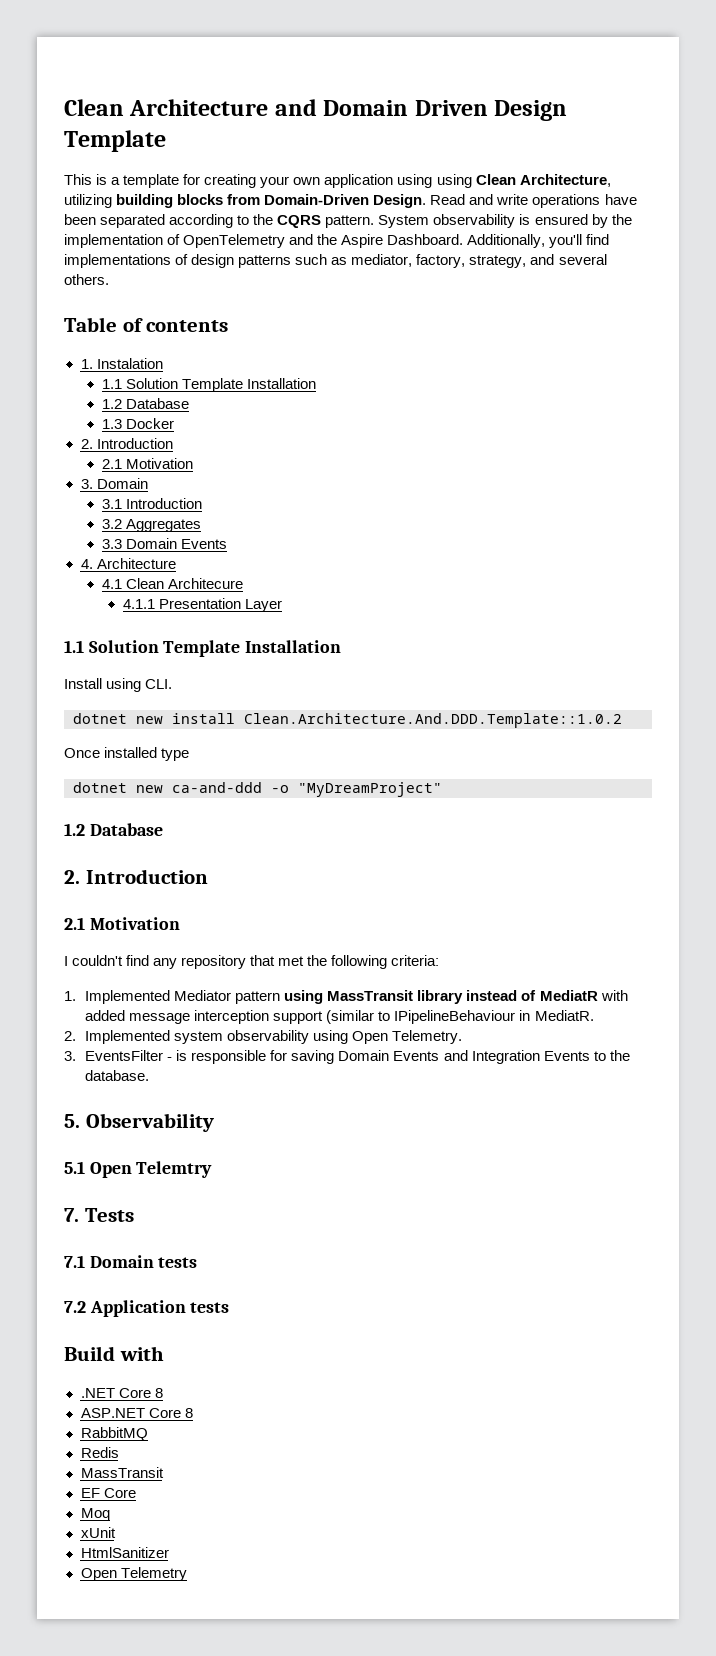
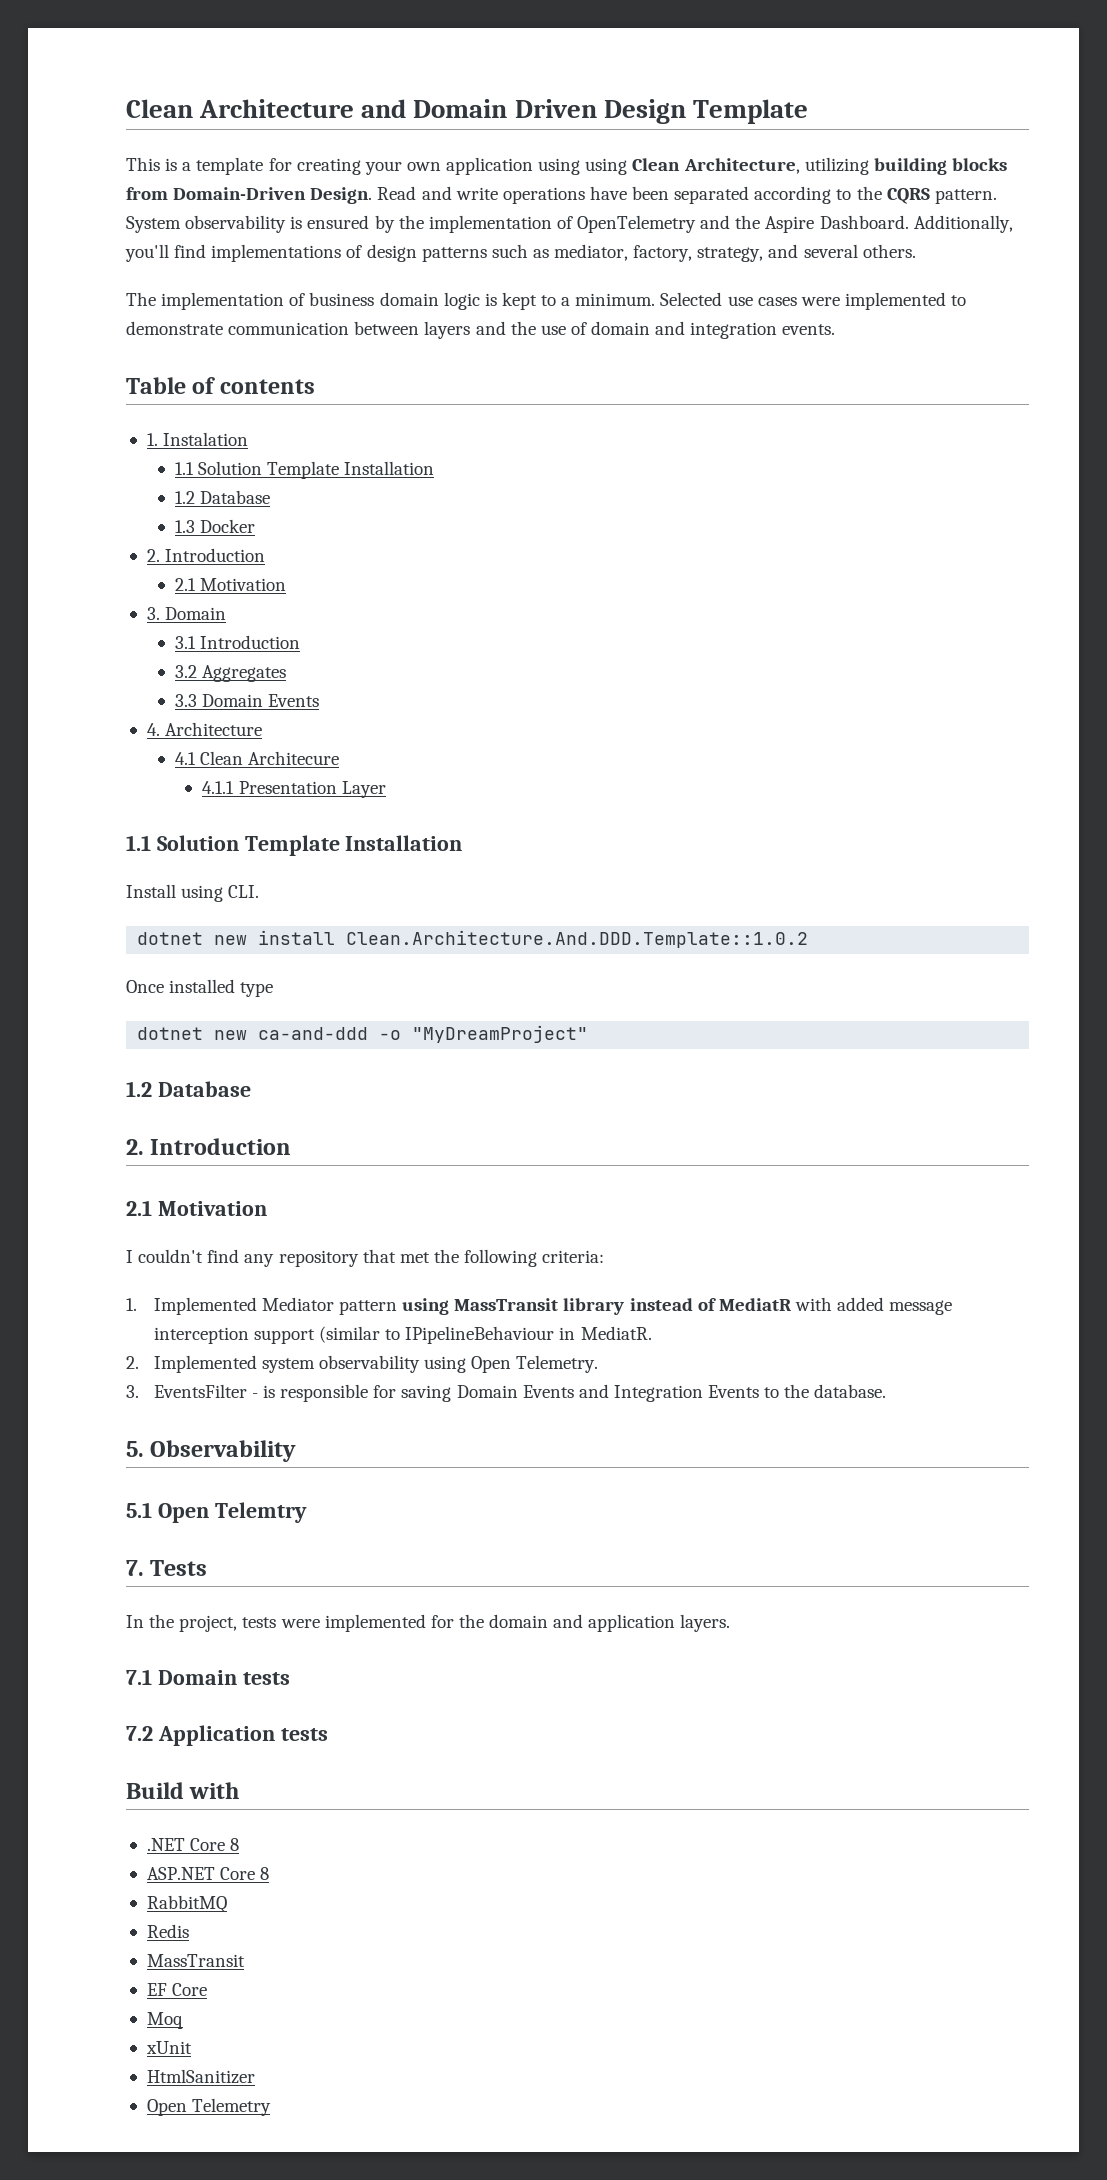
+ The implementation of business domain logic is kept to a minimum. Selected use cases were implemented to demonstrate communication between layers and the use of domain and integration events.
+ In the project, tests were implemented for the domain and application layers.

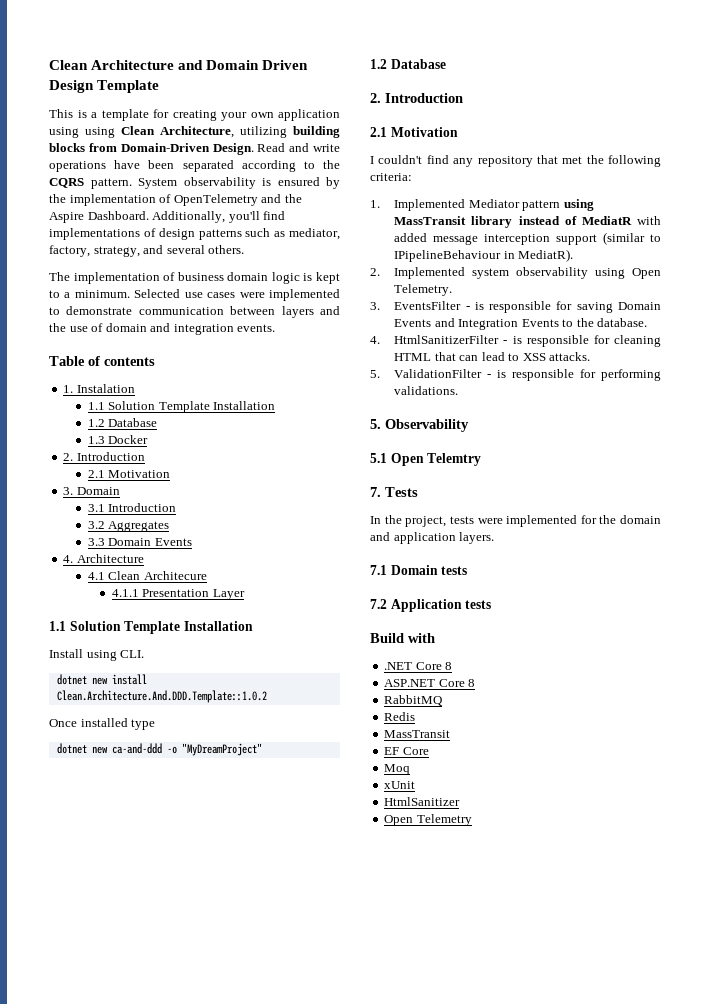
- 1. Implemented Mediator pattern using MassTransit library instead of MediatR with added message interception support (similar to IPipelineBehaviour in MediatR.
+ 1. Implemented Mediator pattern using MassTransit library instead of MediatR with added message interception support (similar to IPipelineBehaviour in MediatR).
+ 4. HtmlSanitizerFilter - is responsible for cleaning HTML that can lead to XSS attacks.
+ 5. ValidationFilter - is responsible for performing validations.

